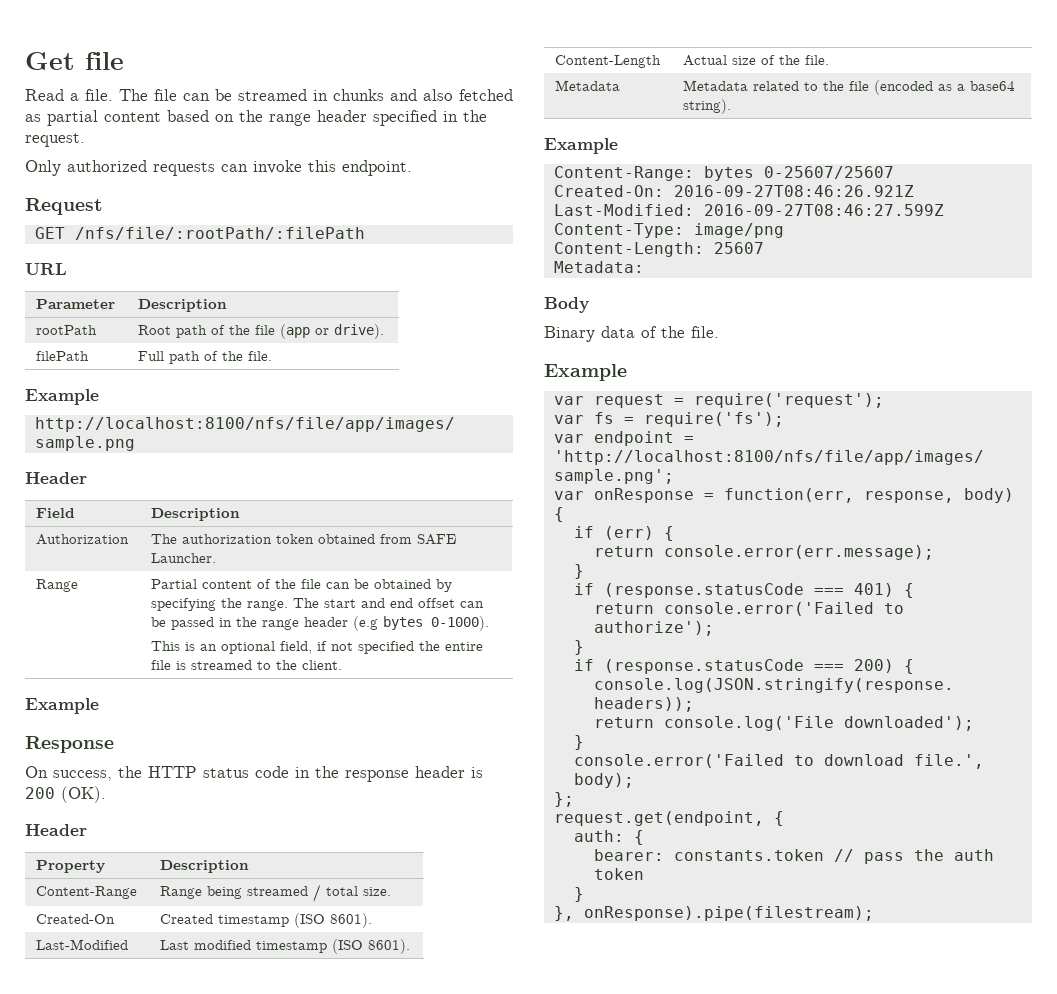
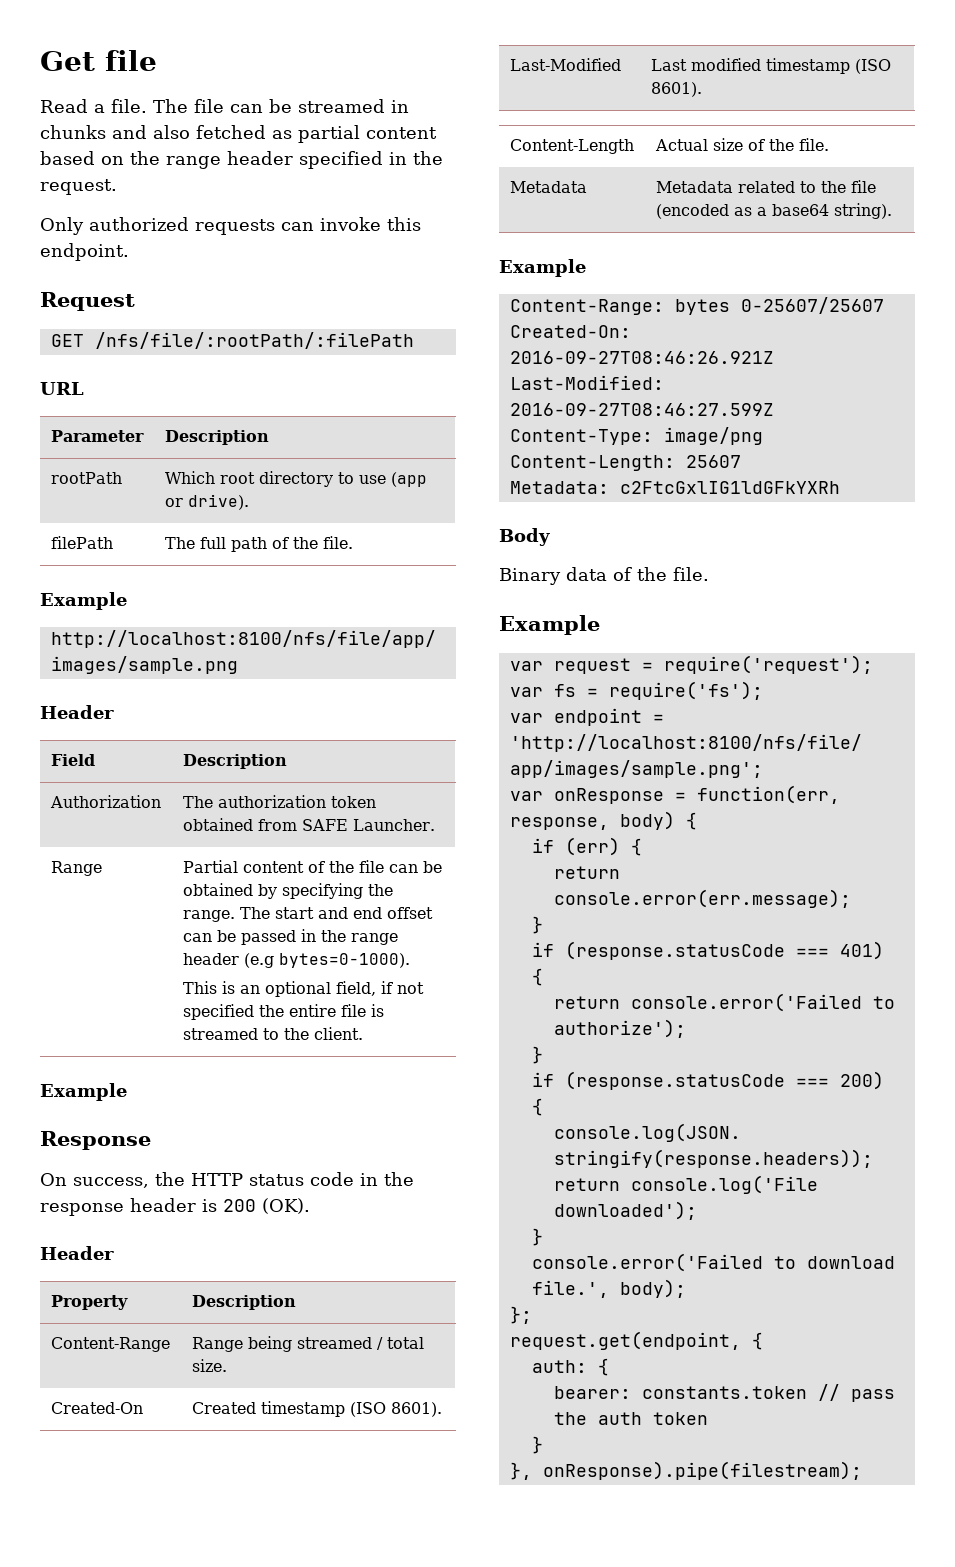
- rootPath | Root path of the file (app or drive).
+ rootPath | Which root directory to use (app or drive).
- filePath | Full path of the file.
+ filePath | The full path of the file.
- The start and end offset can be passed in the range header (e.g bytes 0-1000).
+ The start and end offset can be passed in the range header (e.g bytes=0-1000).
- Metadata:
+ Metadata: c2FtcGxlIG1ldGFkYXRh

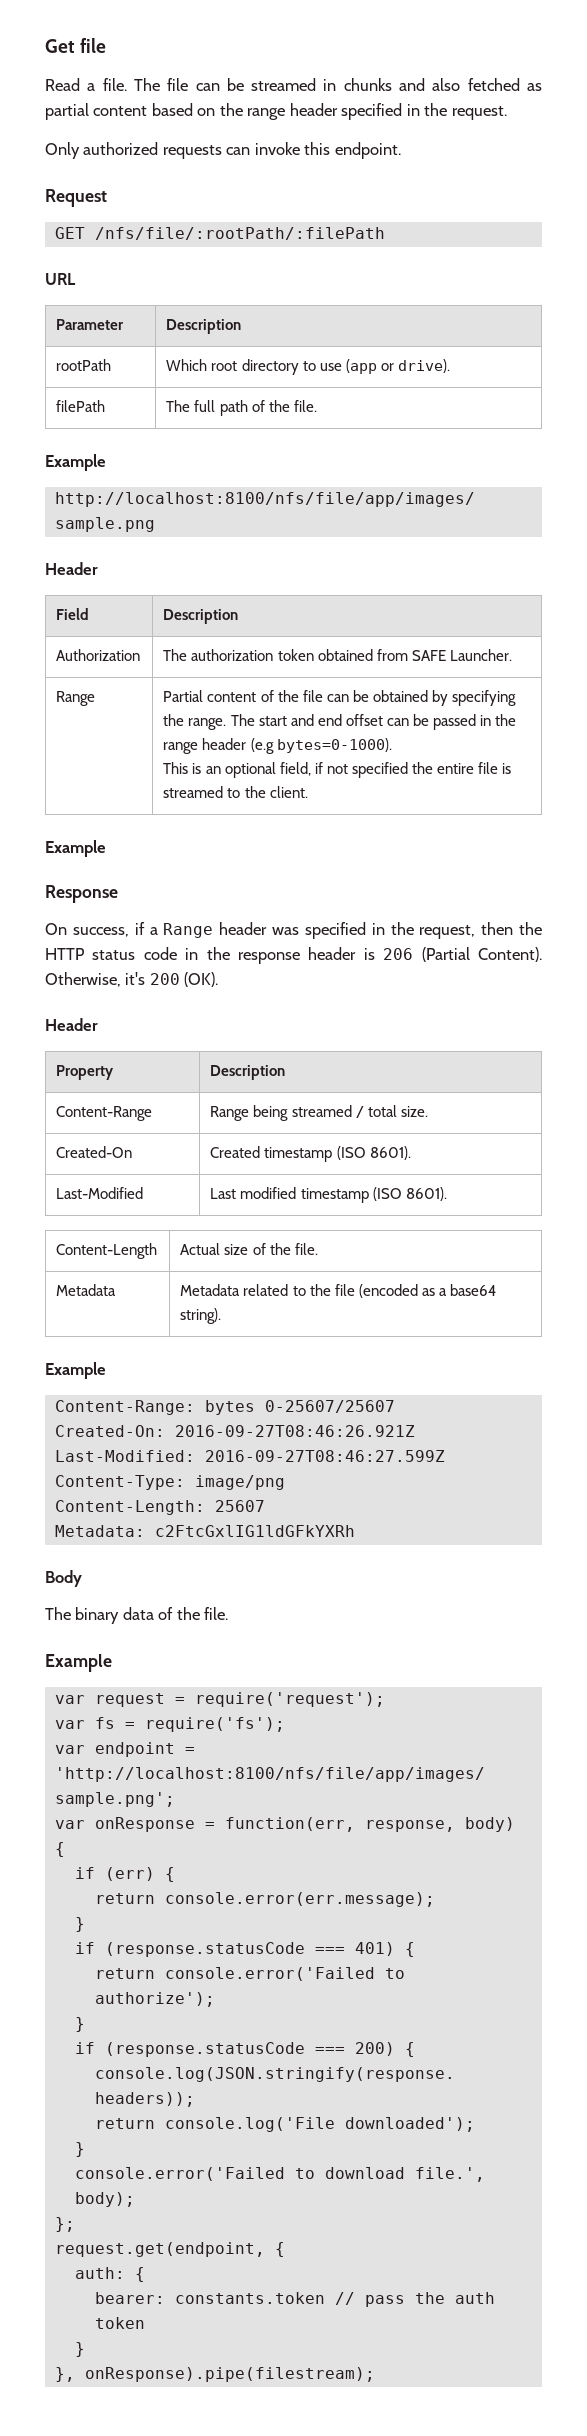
- On success, the HTTP status code in the response header is 200 (OK).
+ On success, if a Range header was specified in the request, then the HTTP status code in the response header is 206 (Partial Content). Otherwise, it's 200 (OK).
- Binary data of the file.
+ The binary data of the file.

